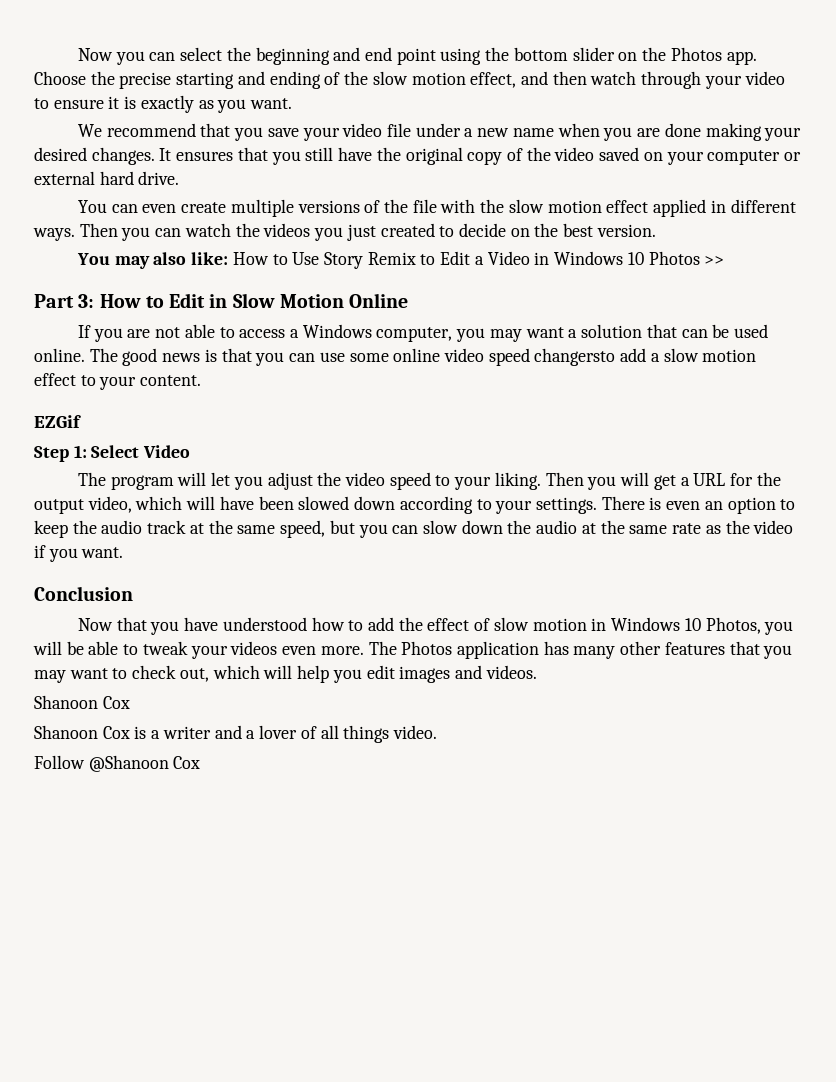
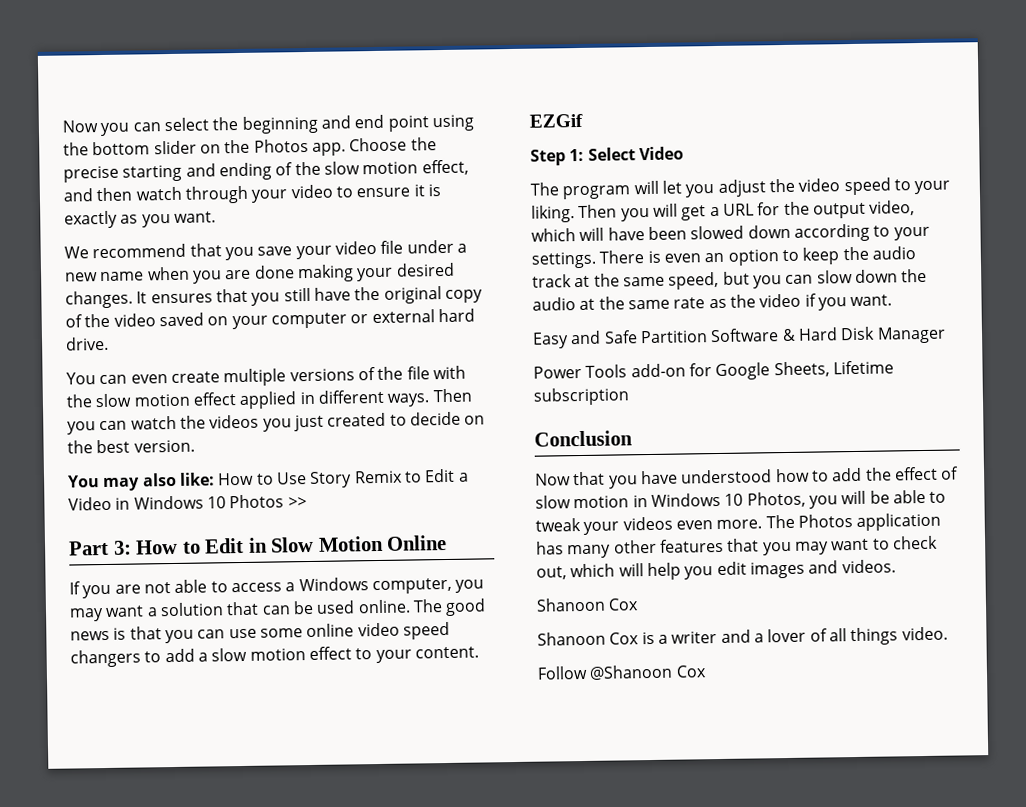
- The good news is that you can use some online video speed changersto add a slow motion effect to your content.
+ The good news is that you can use some online video speed changers to add a slow motion effect to your content.
+ Easy and Safe Partition Software & Hard Disk Manager
+ Power Tools add-on for Google Sheets, Lifetime subscription

